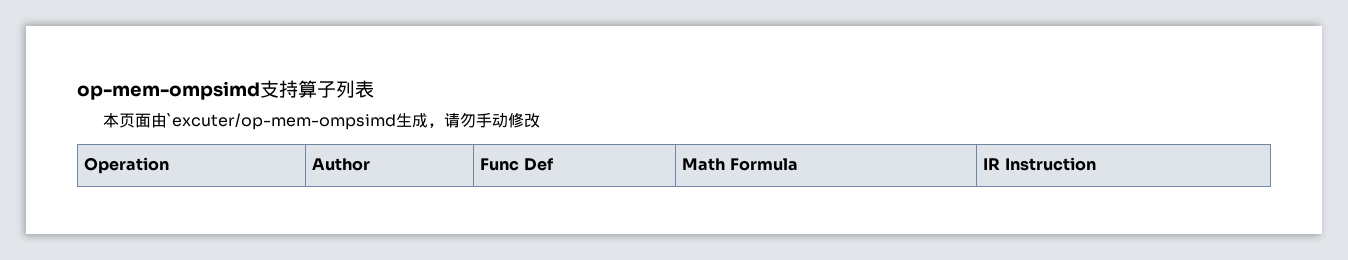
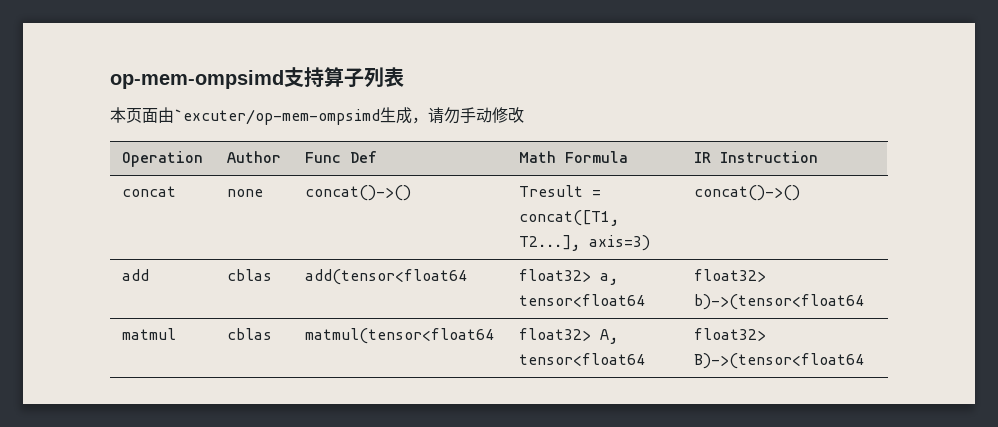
+ concat | none | concat()->() | Tresult = concat([T1, T2...], axis=3) | concat()->()
+ add | cblas | add(tensor<float64 | float32> a, tensor<float64 | float32> b)->(tensor<float64
+ matmul | cblas | matmul(tensor<float64 | float32> A, tensor<float64 | float32> B)->(tensor<float64

